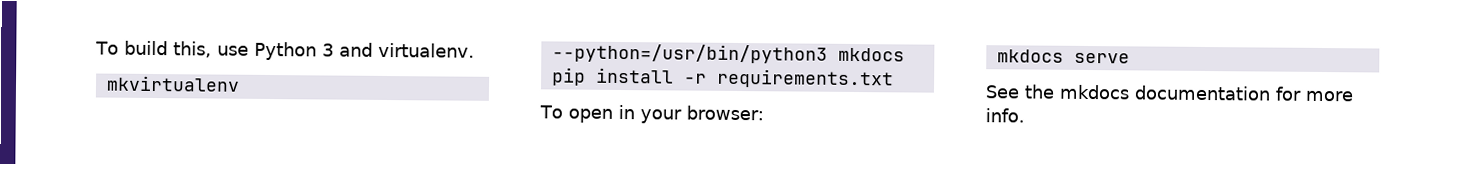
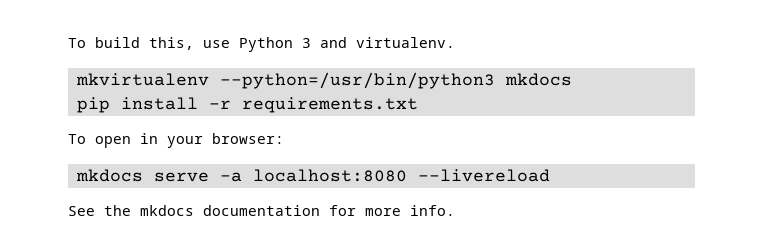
- mkdocs serve
+ mkdocs serve -a localhost:8080 --livereload

